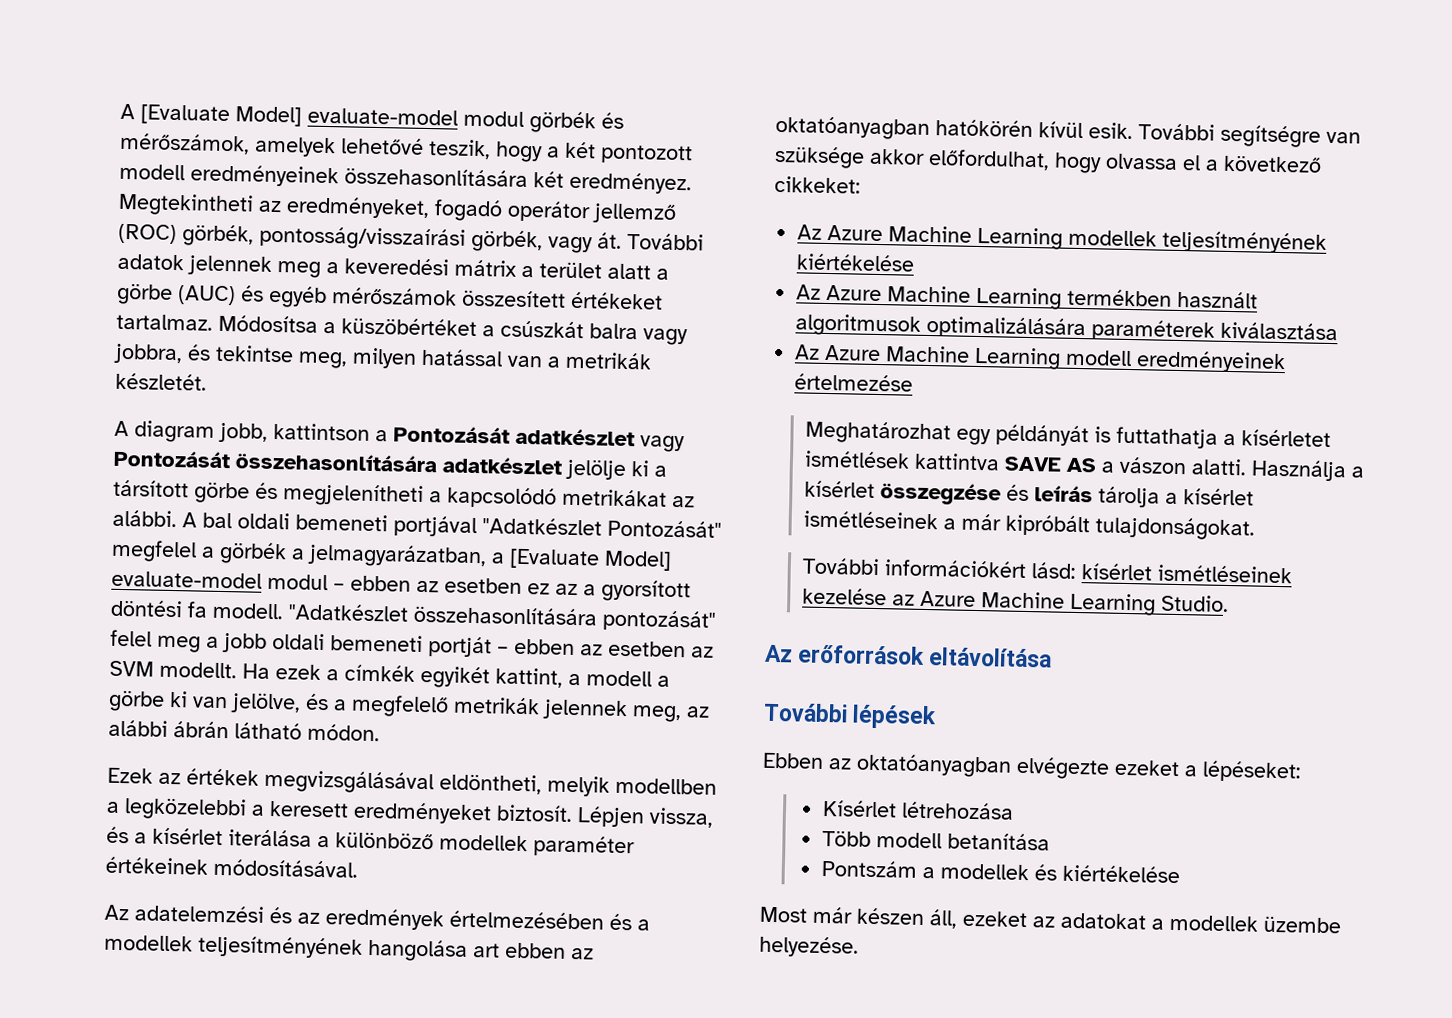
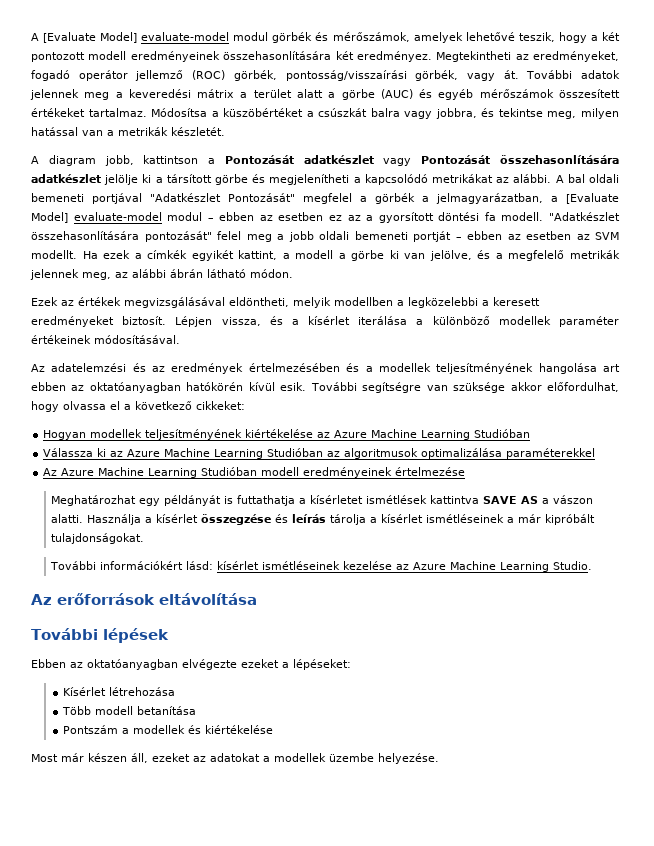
- Az Azure Machine Learning modellek teljesítményének kiértékelése
- Az Azure Machine Learning termékben használt algoritmusok optimalizálására paraméterek kiválasztása
- Az Azure Machine Learning modell eredményeinek értelmezése
+ Hogyan modellek teljesítményének kiértékelése az Azure Machine Learning Studióban
+ Válassza ki az Azure Machine Learning Studióban az algoritmusok optimalizálása paraméterekkel
+ Az Azure Machine Learning Studióban modell eredményeinek értelmezése

